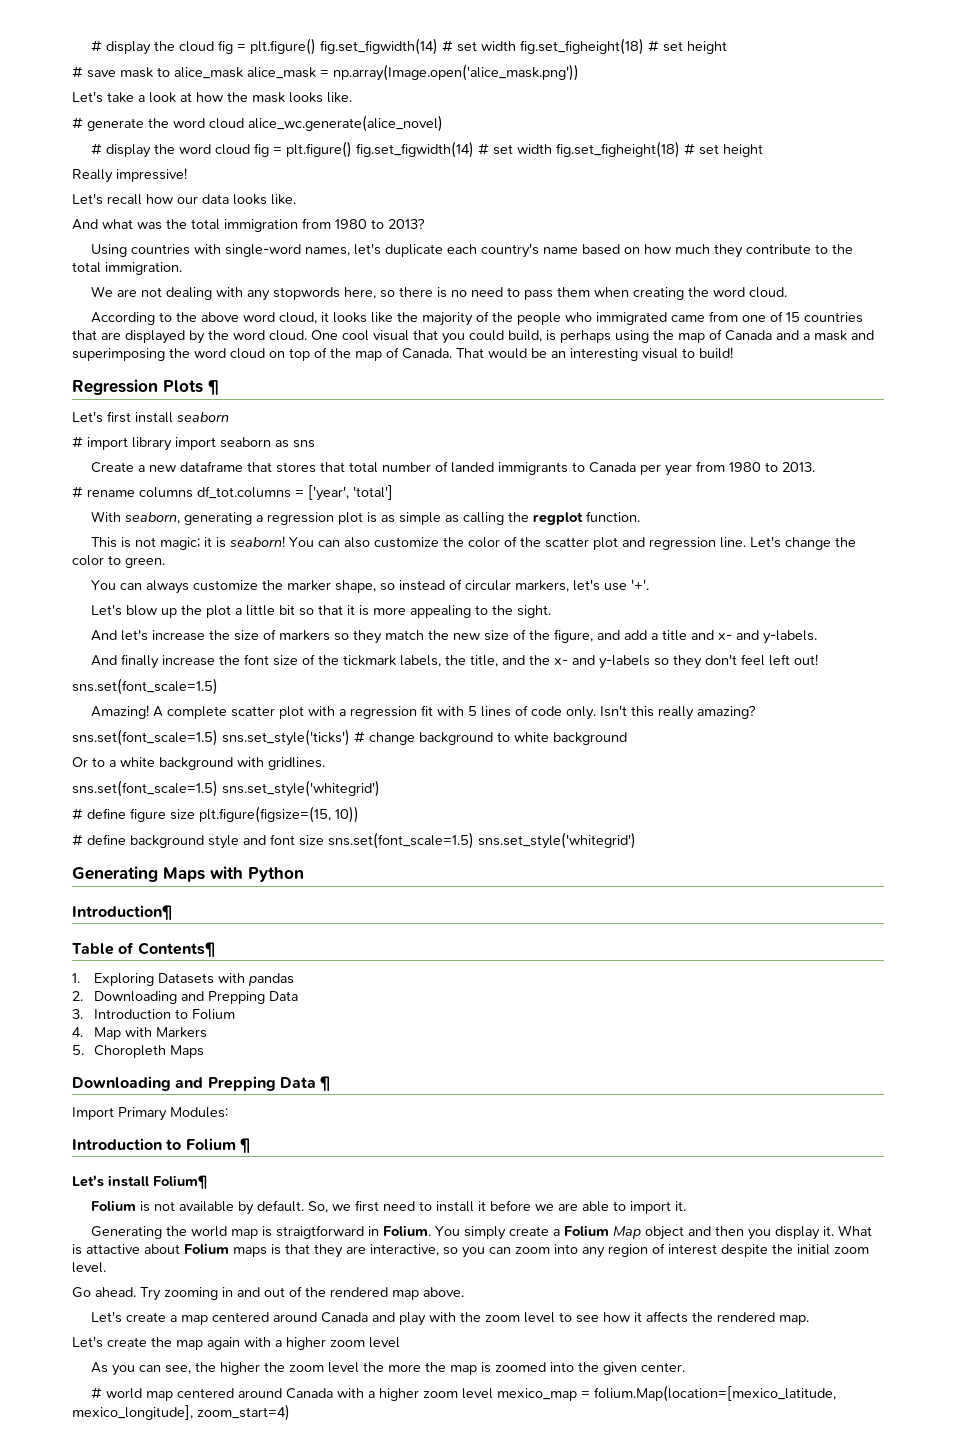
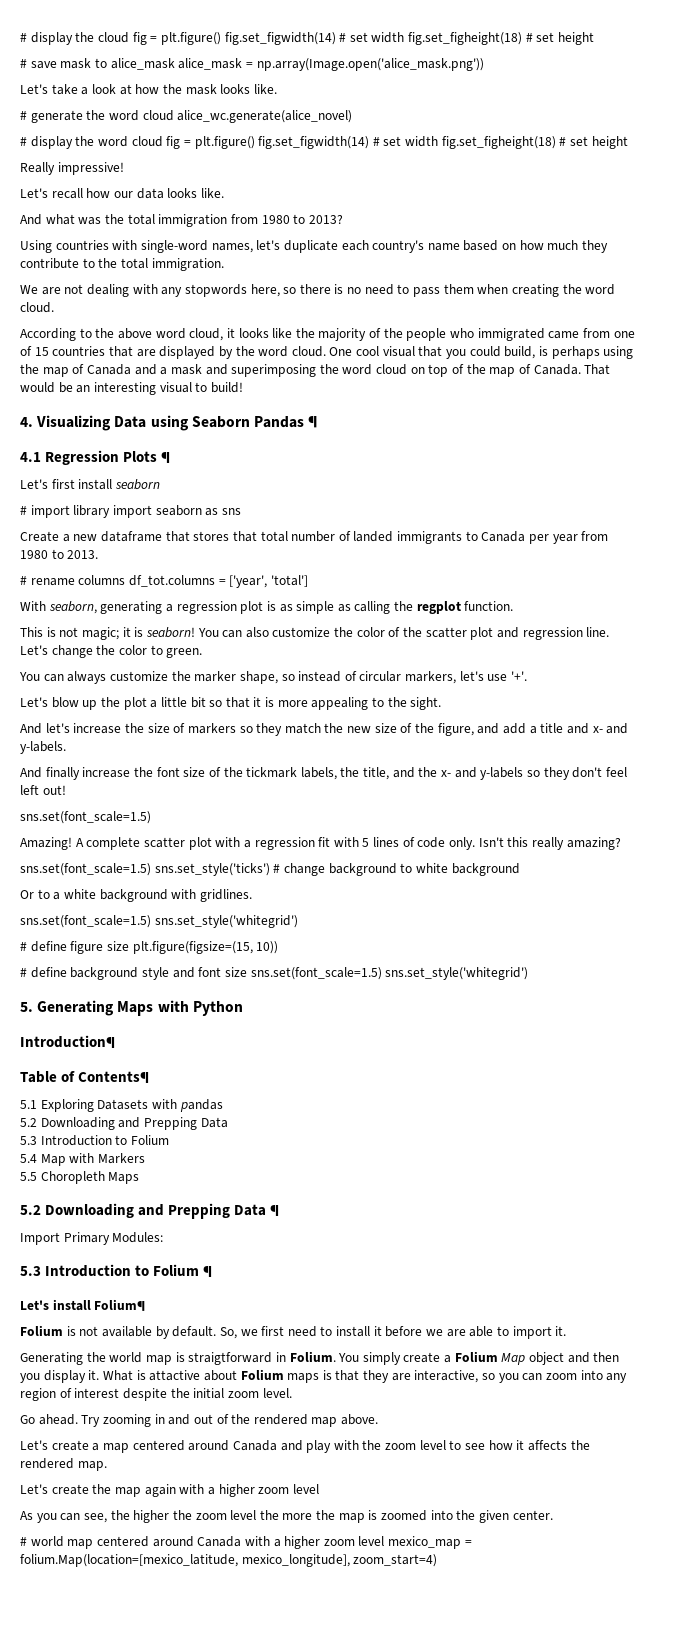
- Regression Plots ¶
+ 4. Visualizing Data using Seaborn Pandas ¶
+ 4.1 Regression Plots ¶
- Generating Maps with Python
+ 5. Generating Maps with Python
- 1. Exploring Datasets with pandas
- 2. Downloading and Prepping Data
- 3. Introduction to Folium
+ 5.1 Exploring Datasets with pandas
+ 5.2 Downloading and Prepping Data
+ 5.3 Introduction to Folium
- 4. Map with Markers
+ 5.4 Map with Markers
- 5. Choropleth Maps
+ 5.5 Choropleth Maps
- Downloading and Prepping Data ¶
+ 5.2 Downloading and Prepping Data ¶
- Introduction to Folium ¶
+ 5.3 Introduction to Folium ¶

